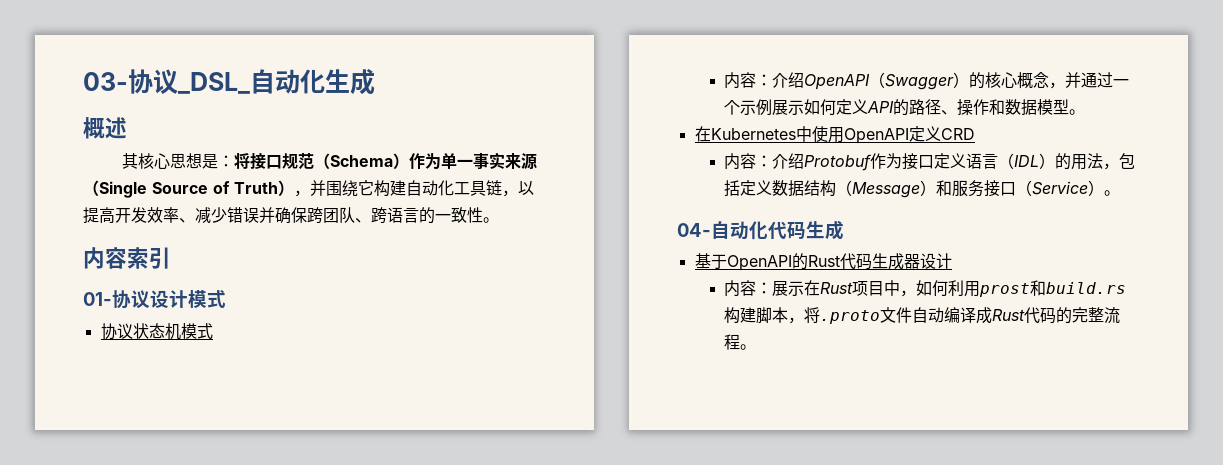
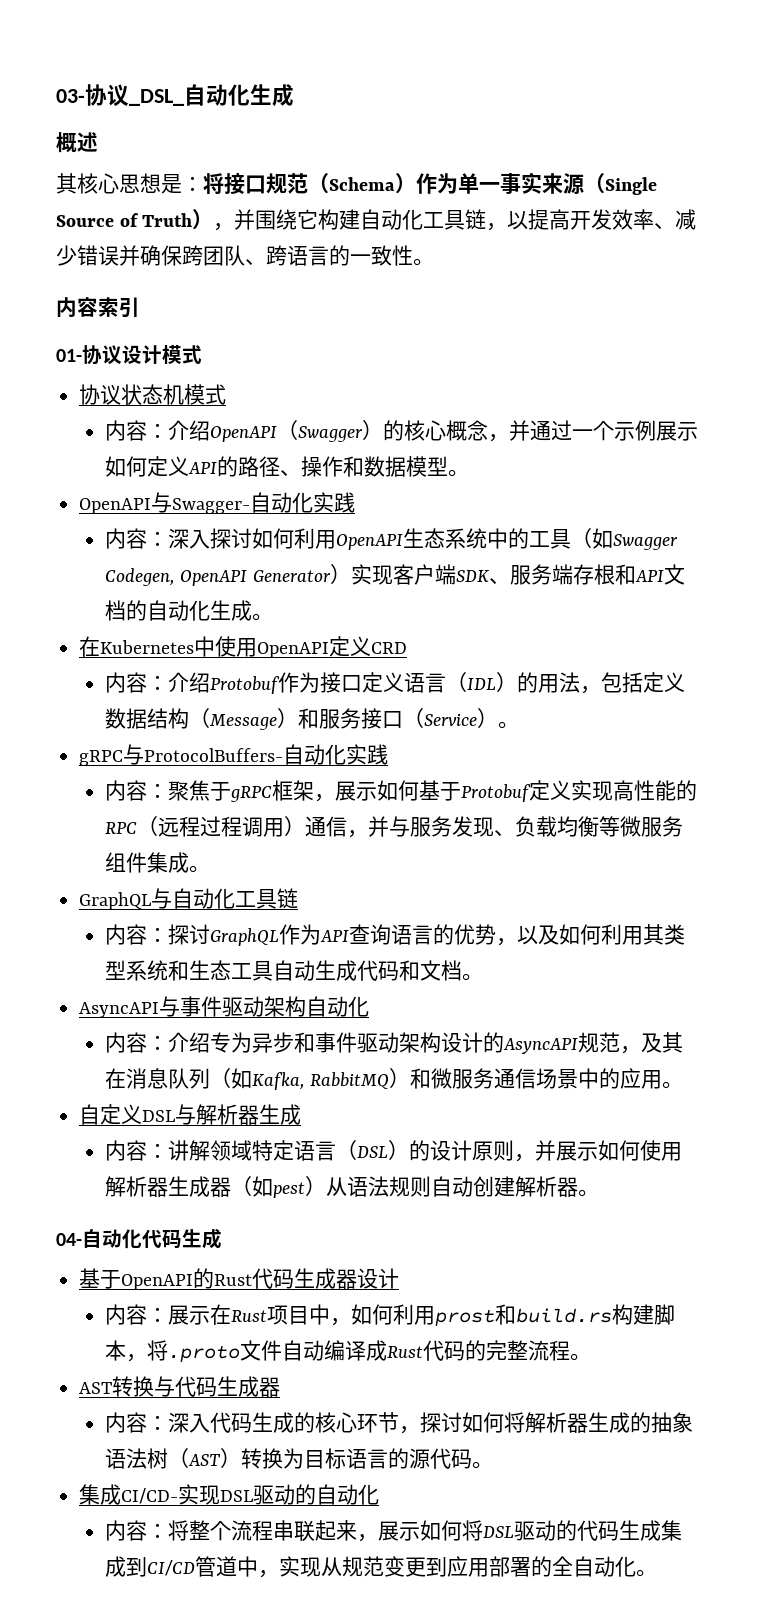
+ OpenAPI与Swagger-自动化实践
+ 内容：深入探讨如何利用OpenAPI生态系统中的工具（如Swagger Codegen, OpenAPI Generator）实现客户端SDK、服务端存根和API文档的自动化生成。
+ gRPC与ProtocolBuffers-自动化实践
+ 内容：聚焦于gRPC框架，展示如何基于Protobuf定义实现高性能的RPC（远程过程调用）通信，并与服务发现、负载均衡等微服务组件集成。
+ GraphQL与自动化工具链
+ 内容：探讨GraphQL作为API查询语言的优势，以及如何利用其类型系统和生态工具自动生成代码和文档。
+ AsyncAPI与事件驱动架构自动化
+ 内容：介绍专为异步和事件驱动架构设计的AsyncAPI规范，及其在消息队列（如Kafka, RabbitMQ）和微服务通信场景中的应用。
+ 自定义DSL与解析器生成
+ 内容：讲解领域特定语言（DSL）的设计原则，并展示如何使用解析器生成器（如pest）从语法规则自动创建解析器。
+ AST转换与代码生成器
+ 内容：深入代码生成的核心环节，探讨如何将解析器生成的抽象语法树（AST）转换为目标语言的源代码。
+ 集成CI/CD-实现DSL驱动的自动化
+ 内容：将整个流程串联起来，展示如何将DSL驱动的代码生成集成到CI/CD管道中，实现从规范变更到应用部署的全自动化。

